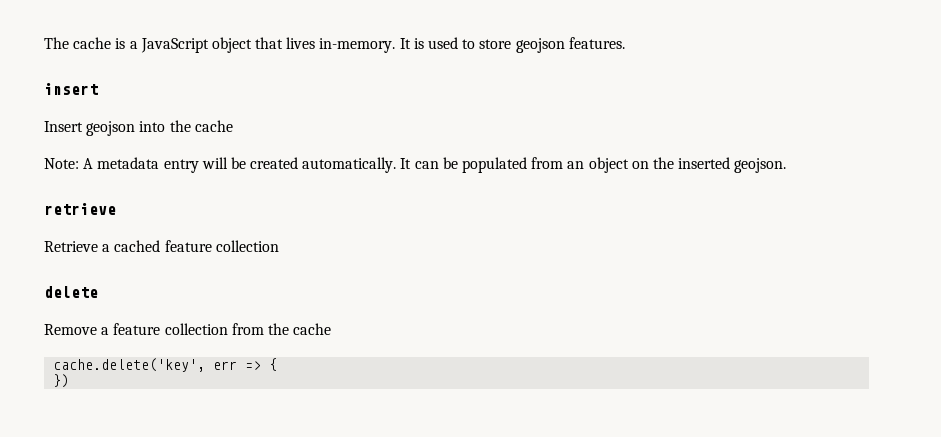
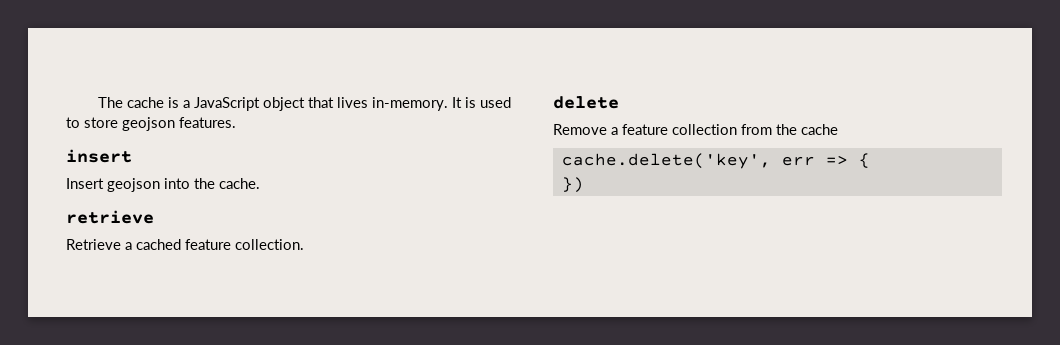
- Insert geojson into the cache
- Note: A metadata entry will be created automatically. It can be populated from an object on the inserted geojson.
+ Insert geojson into the cache.
- Retrieve a cached feature collection
+ Retrieve a cached feature collection.

